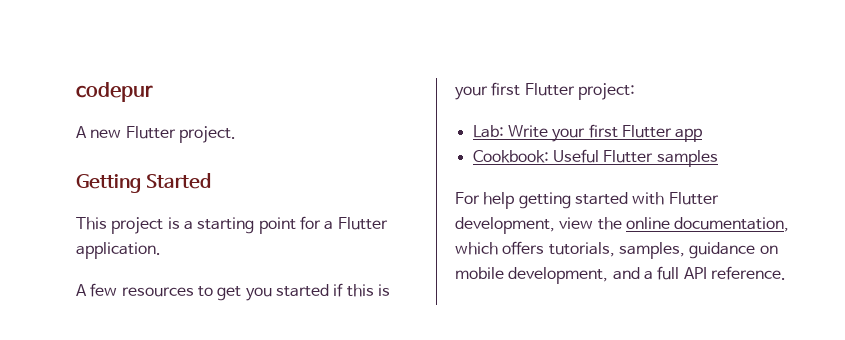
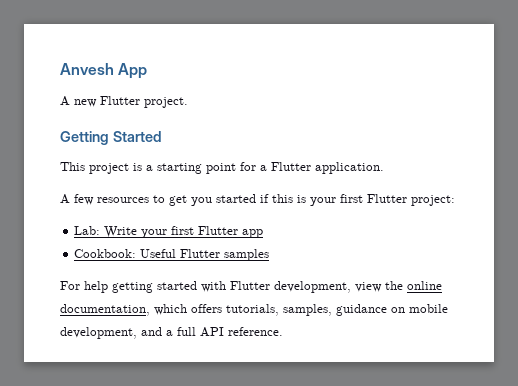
- codepur
+ Anvesh App

